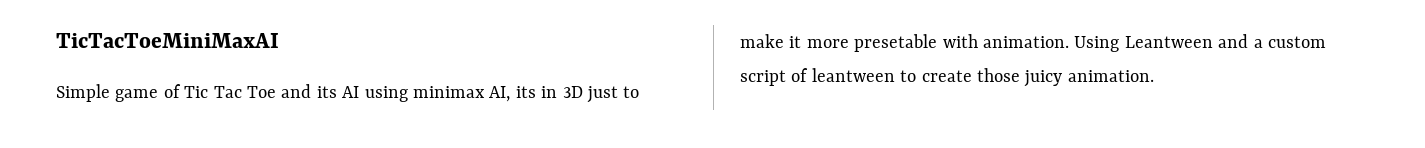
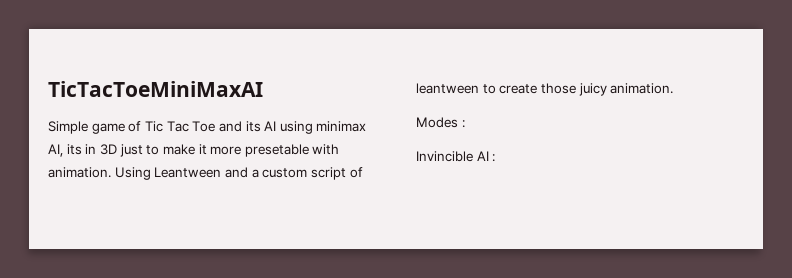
+ Modes :
+ Invincible AI :

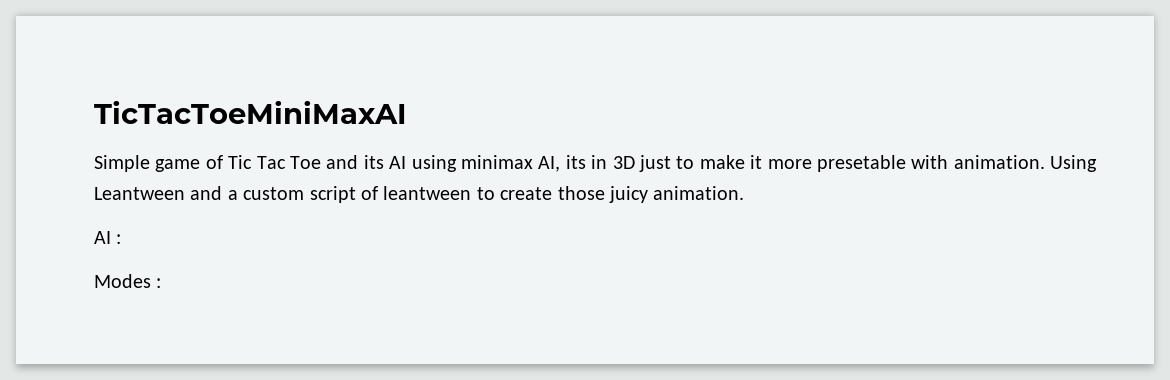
+ AI :
- Invincible AI :

